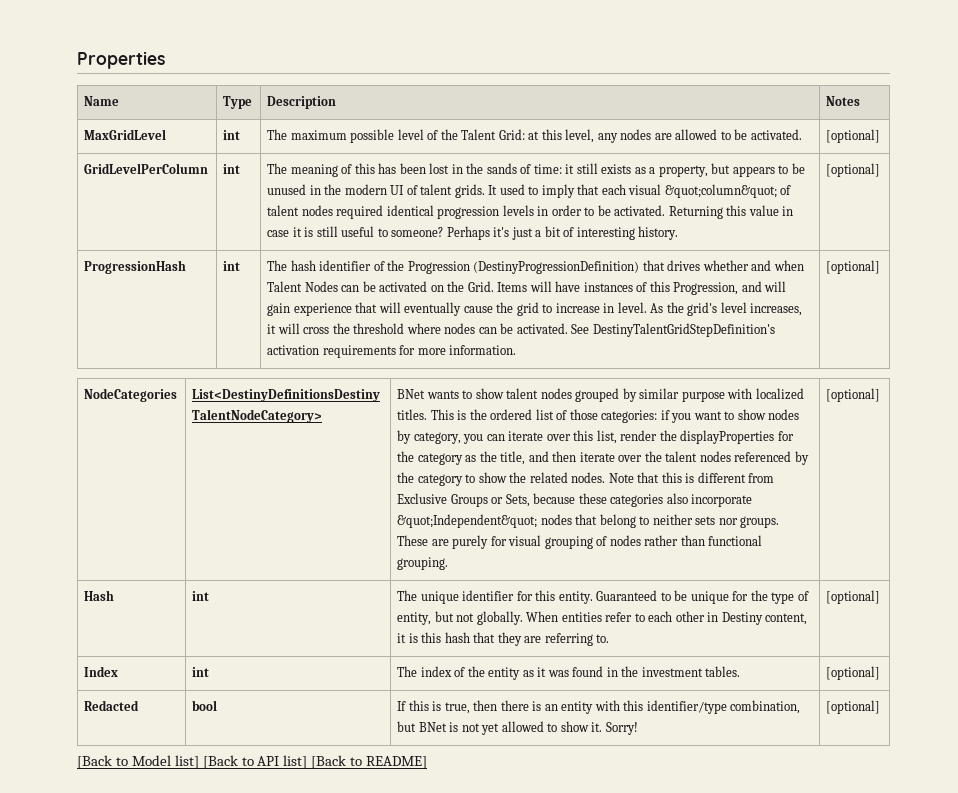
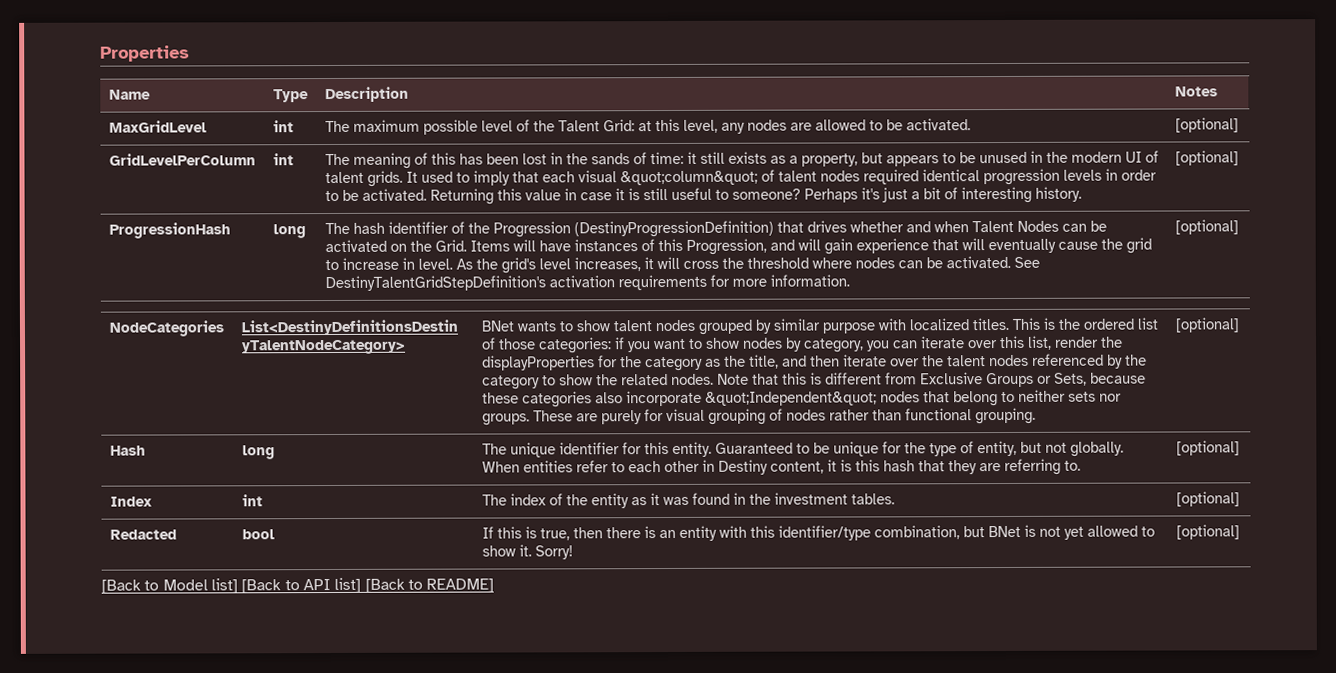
- ProgressionHash | int
+ ProgressionHash | long
- Hash | int | The unique identifier for this entity. Guaranteed to be unique for the type of entity, but not globally. When entities refer to each other in Destiny content, it is this hash that they are referring to. | [optional]
+ Hash | long | The unique identifier for this entity. Guaranteed to be unique for the type of entity, but not globally. When entities refer to each other in Destiny content, it is this hash that they are referring to. | [optional]

